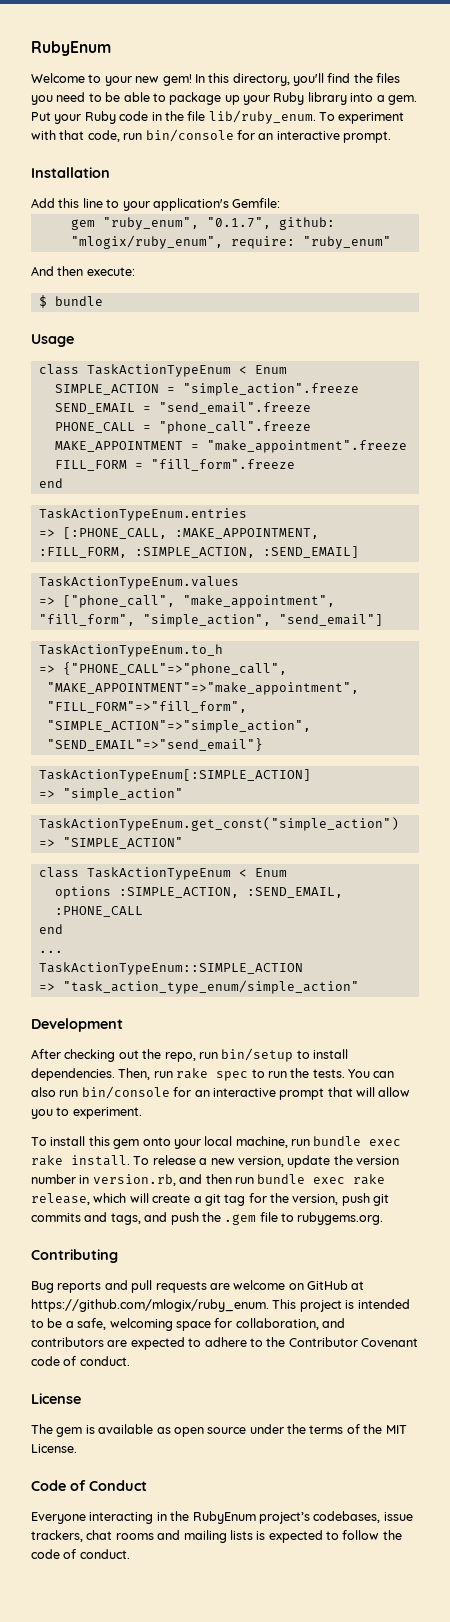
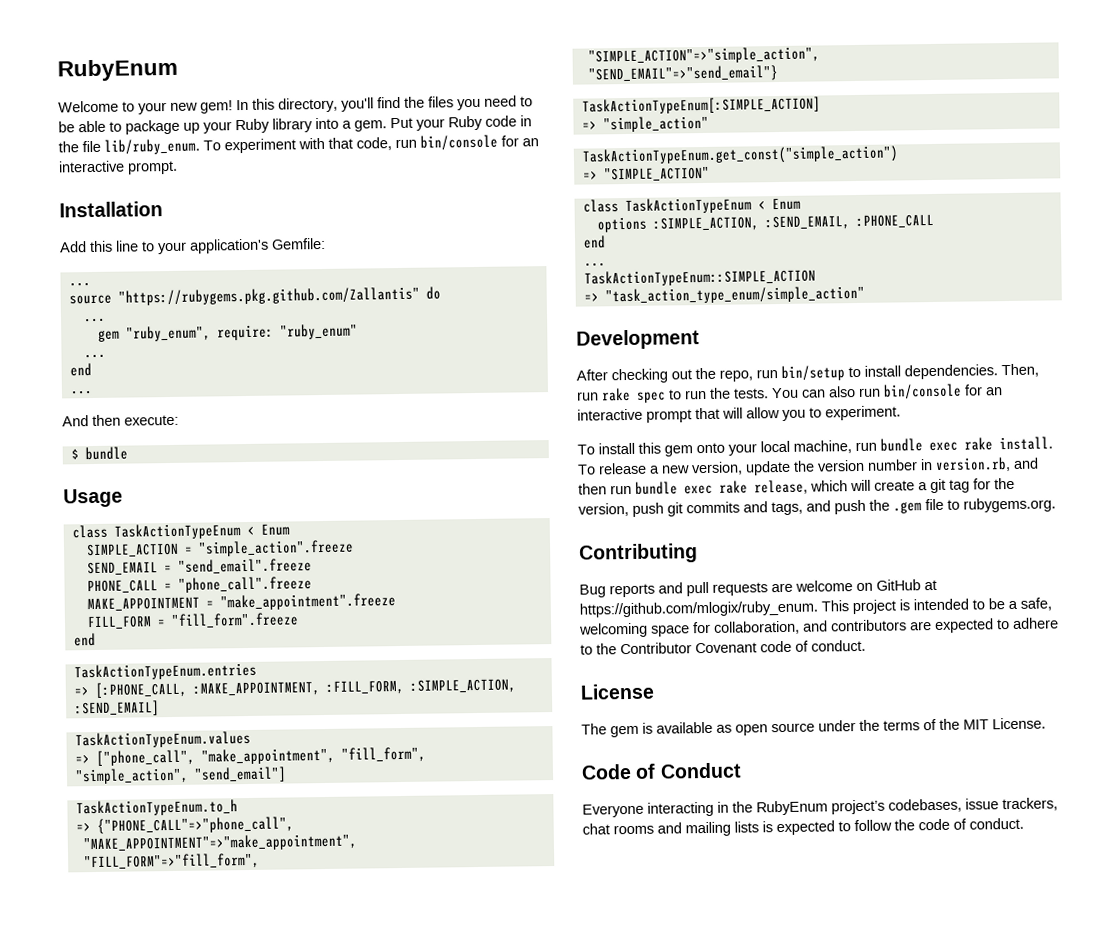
  Add this line to your application's Gemfile:
+ ...
+ source "https://rubygems.pkg.github.com/Zallantis" do
+ ...
- gem "ruby_enum", "0.1.7", github: "mlogix/ruby_enum", require: "ruby_enum"
+ gem "ruby_enum", require: "ruby_enum"
+ ...
+ end
+ ...

